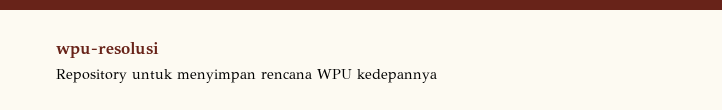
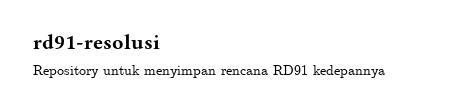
- wpu-resolusi
+ rd91-resolusi
- Repository untuk menyimpan rencana WPU kedepannya
+ Repository untuk menyimpan rencana RD91 kedepannya

